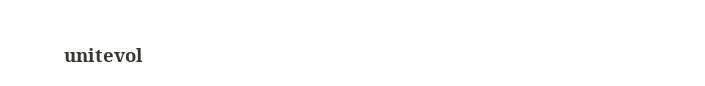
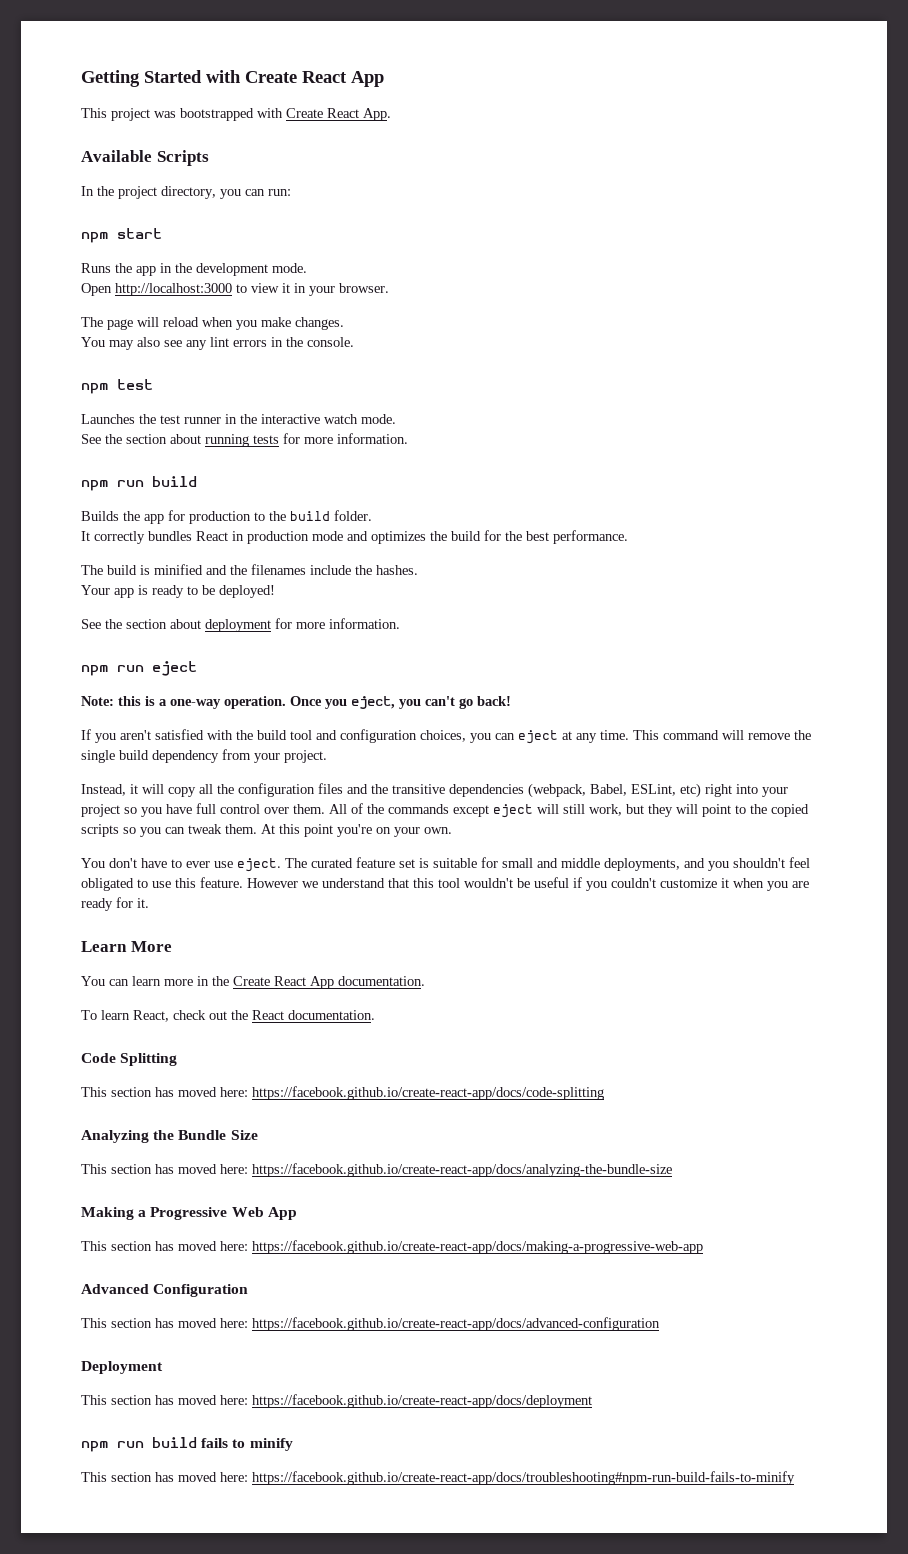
- unitevol
+ Getting Started with Create React App
+ This project was bootstrapped with Create React App.
+ Available Scripts
+ In the project directory, you can run:
+ npm start
+ Runs the app in the development mode.
+ Open http://localhost:3000 to view it in your browser.
+ The page will reload when you make changes.
+ You may also see any lint errors in the console.
+ npm test
+ Launches the test runner in the interactive watch mode.
+ See the section about running tests for more information.
+ npm run build
+ Builds the app for production to the build folder.
+ It correctly bundles React in production mode and optimizes the build for the best performance.
+ The build is minified and the filenames include the hashes.
+ Your app is ready to be deployed!
+ See the section about deployment for more information.
+ npm run eject
+ Note: this is a one-way operation. Once you eject, you can't go back!
+ If you aren't satisfied with the build tool and configuration choices, you can eject at any time. This command will remove the single build dependency from your project.
+ Instead, it will copy all the configuration files and the transitive dependencies (webpack, Babel, ESLint, etc) right into your project so you have full control over them. All of the commands except eject will still work, but they will point to the copied scripts so you can tweak them. At this point you're on your own.
+ You don't have to ever use eject. The curated feature set is suitable for small and middle deployments, and you shouldn't feel obligated to use this feature. However we understand that this tool wouldn't be useful if you couldn't customize it when you are ready for it.
+ Learn More
+ You can learn more in the Create React App documentation.
+ To learn React, check out the React documentation.
+ Code Splitting
+ This section has moved here: https://facebook.github.io/create-react-app/docs/code-splitting
+ Analyzing the Bundle Size
+ This section has moved here: https://facebook.github.io/create-react-app/docs/analyzing-the-bundle-size
+ Making a Progressive Web App
+ This section has moved here: https://facebook.github.io/create-react-app/docs/making-a-progressive-web-app
+ Advanced Configuration
+ This section has moved here: https://facebook.github.io/create-react-app/docs/advanced-configuration
+ Deployment
+ This section has moved here: https://facebook.github.io/create-react-app/docs/deployment
+ npm run build fails to minify
+ This section has moved here: https://facebook.github.io/create-react-app/docs/troubleshooting#npm-run-build-fails-to-minify

